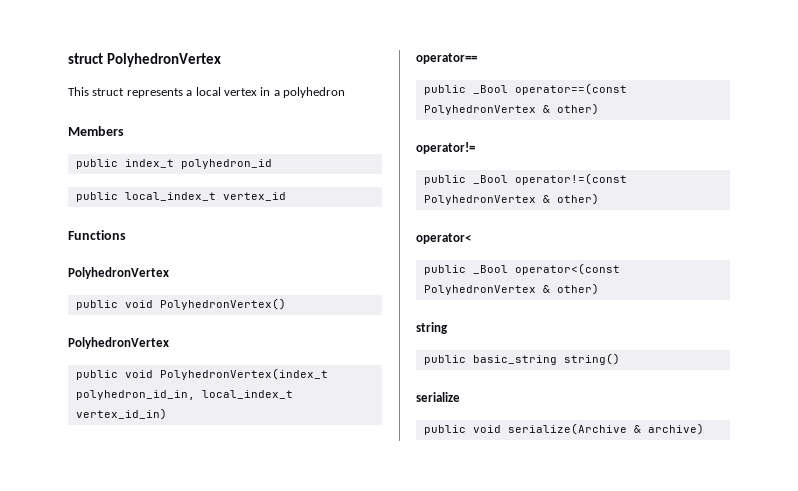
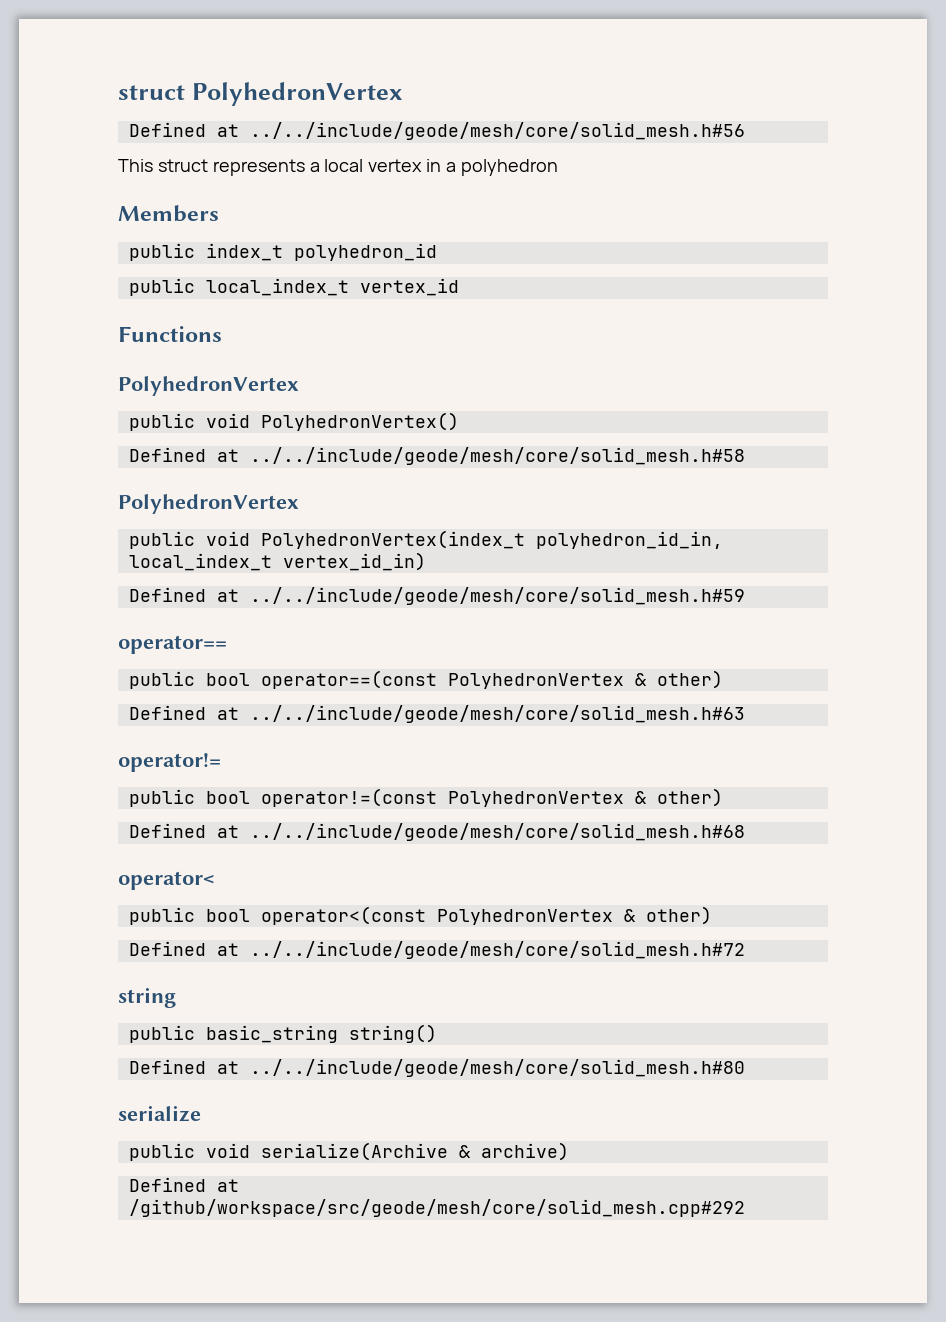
+ Defined at ../../include/geode/mesh/core/solid_mesh.h#56
+ Defined at ../../include/geode/mesh/core/solid_mesh.h#58
+ Defined at ../../include/geode/mesh/core/solid_mesh.h#59
- public _Bool operator==(const PolyhedronVertex & other)
+ public bool operator==(const PolyhedronVertex & other)
+ Defined at ../../include/geode/mesh/core/solid_mesh.h#63
- public _Bool operator!=(const PolyhedronVertex & other)
+ public bool operator!=(const PolyhedronVertex & other)
+ Defined at ../../include/geode/mesh/core/solid_mesh.h#68
- public _Bool operator<(const PolyhedronVertex & other)
+ public bool operator<(const PolyhedronVertex & other)
+ Defined at ../../include/geode/mesh/core/solid_mesh.h#72
+ Defined at ../../include/geode/mesh/core/solid_mesh.h#80
+ Defined at /github/workspace/src/geode/mesh/core/solid_mesh.cpp#292

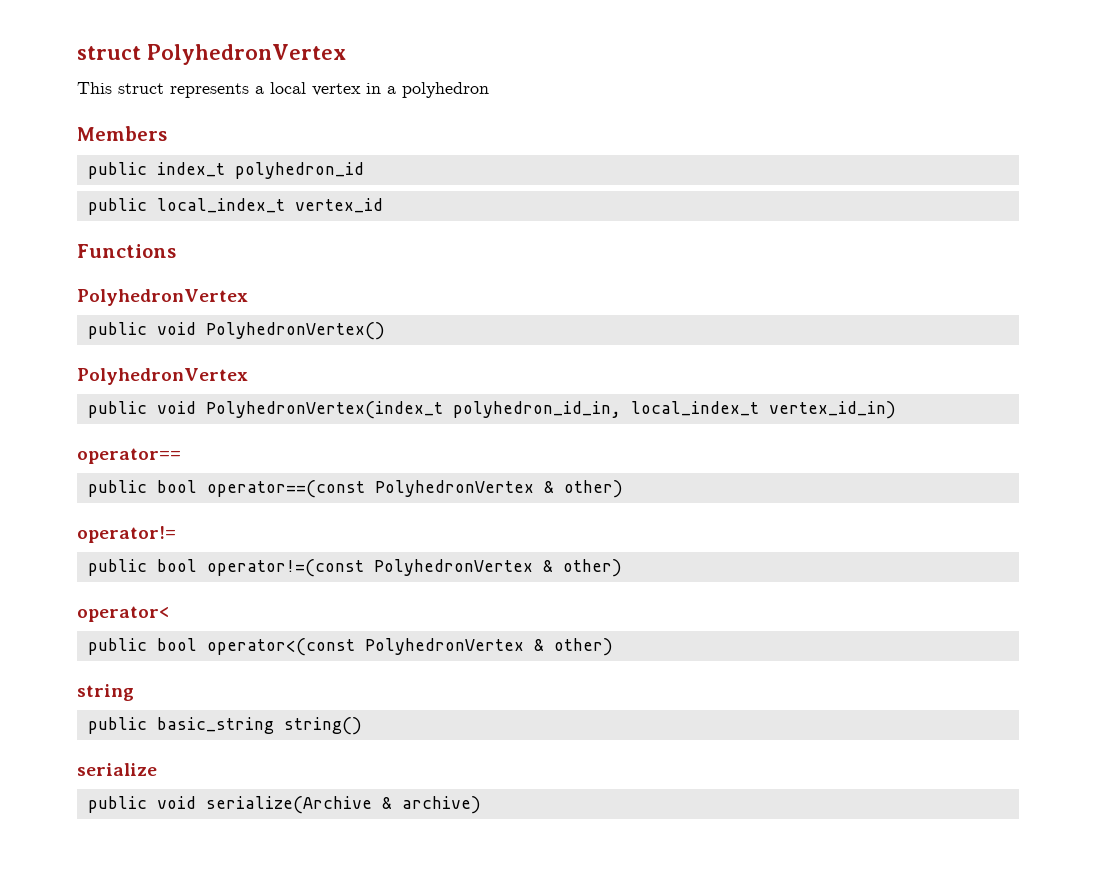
- Defined at ../../include/geode/mesh/core/solid_mesh.h#56
- Defined at ../../include/geode/mesh/core/solid_mesh.h#58
- Defined at ../../include/geode/mesh/core/solid_mesh.h#59
- Defined at ../../include/geode/mesh/core/solid_mesh.h#63
- Defined at ../../include/geode/mesh/core/solid_mesh.h#68
- Defined at ../../include/geode/mesh/core/solid_mesh.h#72
- Defined at ../../include/geode/mesh/core/solid_mesh.h#80
- Defined at /github/workspace/src/geode/mesh/core/solid_mesh.cpp#292

